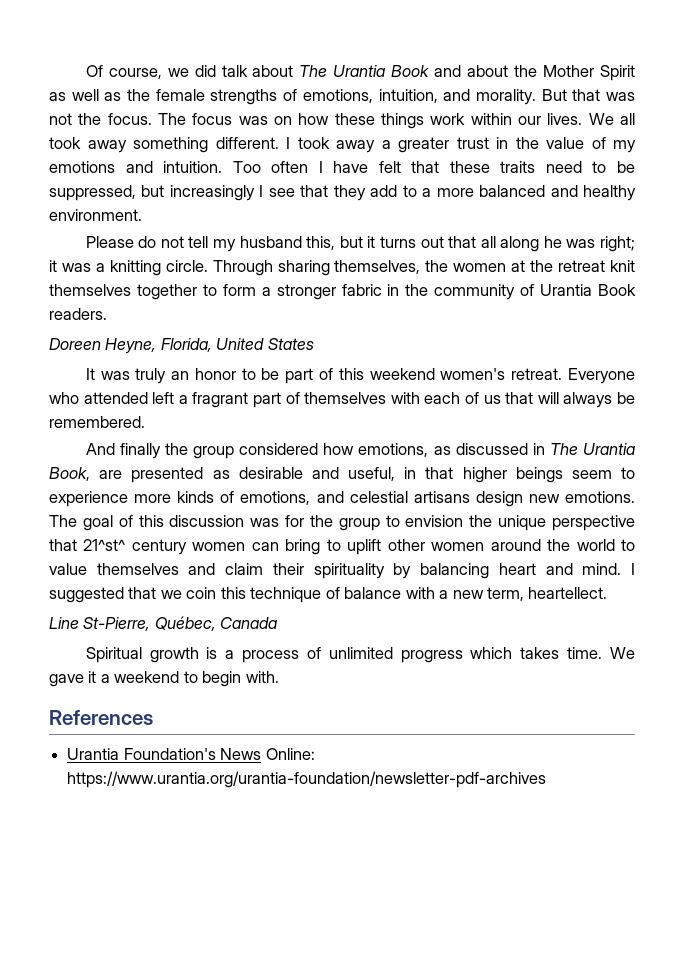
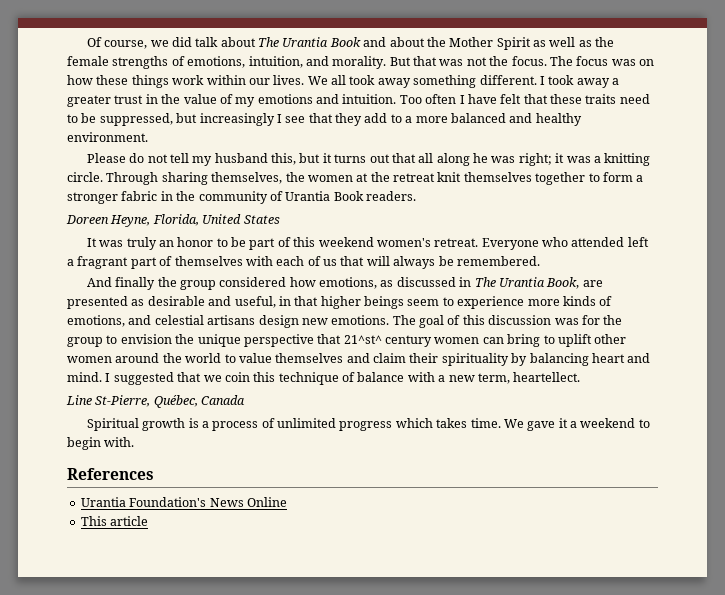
- Urantia Foundation's News Online: https://www.urantia.org/urantia-foundation/newsletter-pdf-archives
+ Urantia Foundation's News Online
+ This article

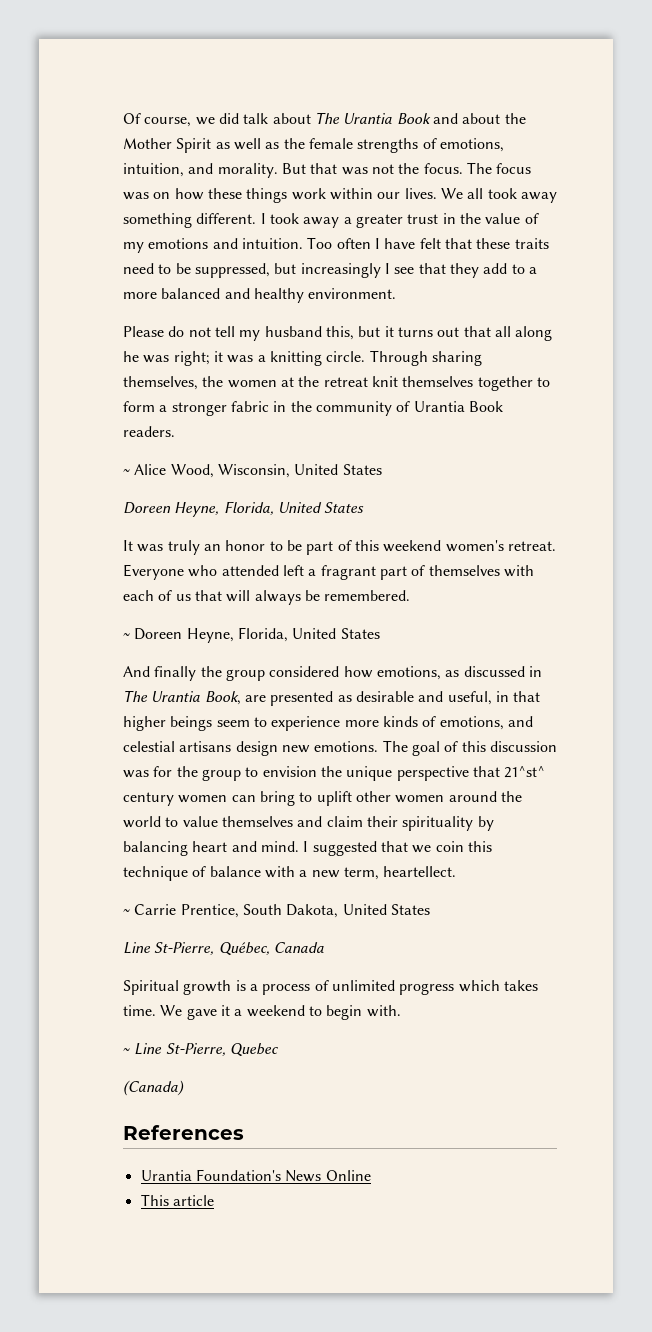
+ ~ Alice Wood, Wisconsin, United States
+ ~ Doreen Heyne, Florida, United States
+ ~ Carrie Prentice, South Dakota, United States
+ ~ Line St-Pierre, Quebec
+ (Canada)

